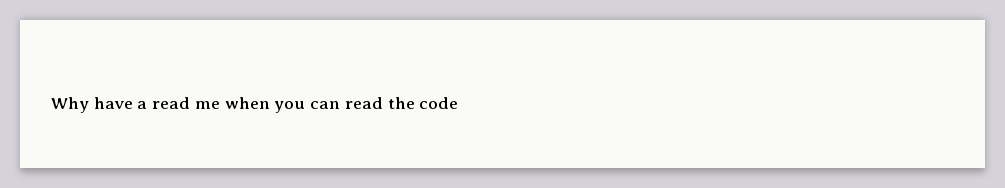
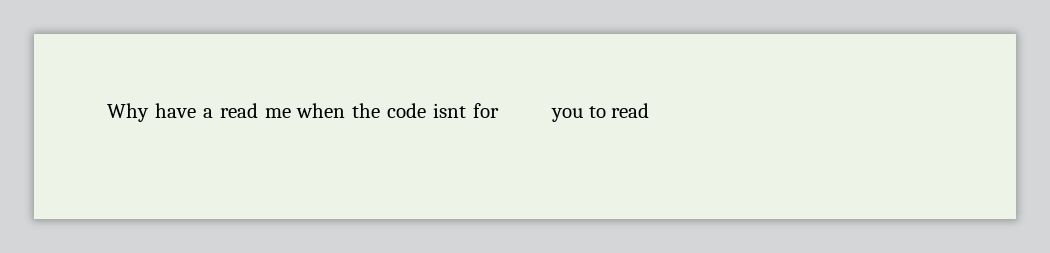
- Why have a read me when you can read the code
+ Why have a read me when the code isnt for you to read

